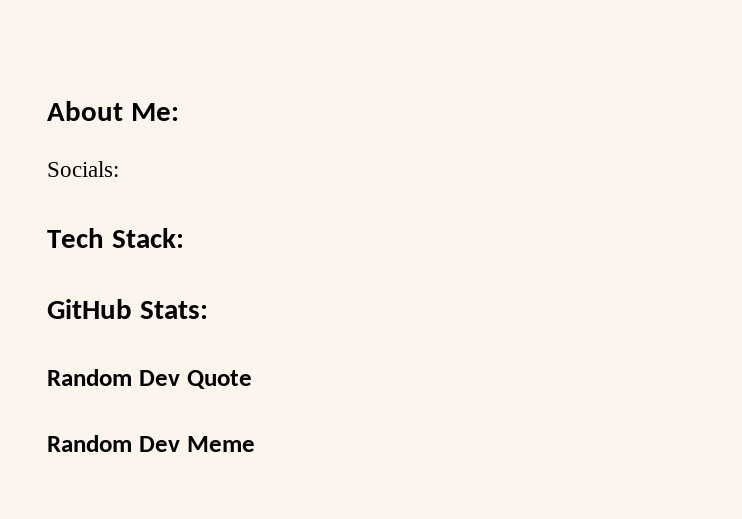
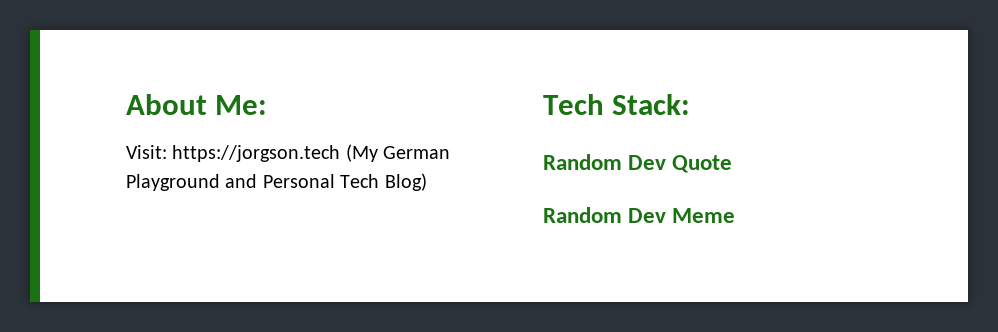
- Socials:
+ Visit: https://jorgson.tech (My German Playground and Personal Tech Blog)
- GitHub Stats:

